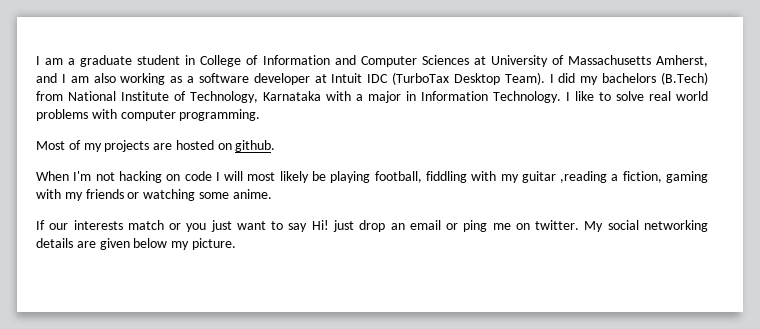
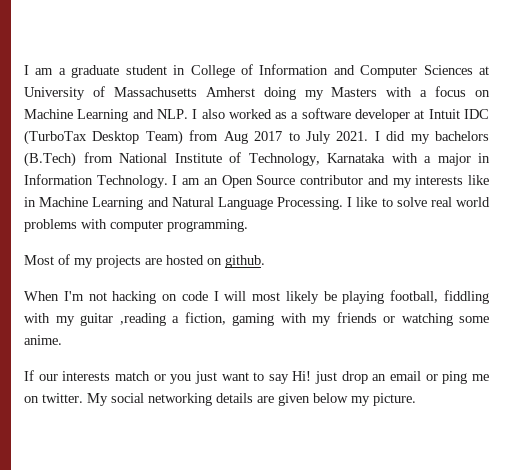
- I am a graduate student in College of Information and Computer Sciences at University of Massachusetts Amherst, and I am also working as a software developer at Intuit IDC (TurboTax Desktop Team).
+ I am a graduate student in College of Information and Computer Sciences at University of Massachusetts Amherst doing my Masters with a focus on Machine Learning and NLP. I also worked as a software developer at Intuit IDC (TurboTax Desktop Team) from Aug 2017 to July 2021.
- I like to solve real world problems with computer programming.
+ I am an Open Source contributor and my interests like in Machine Learning and Natural Language Processing. I like to solve real world problems with computer programming.

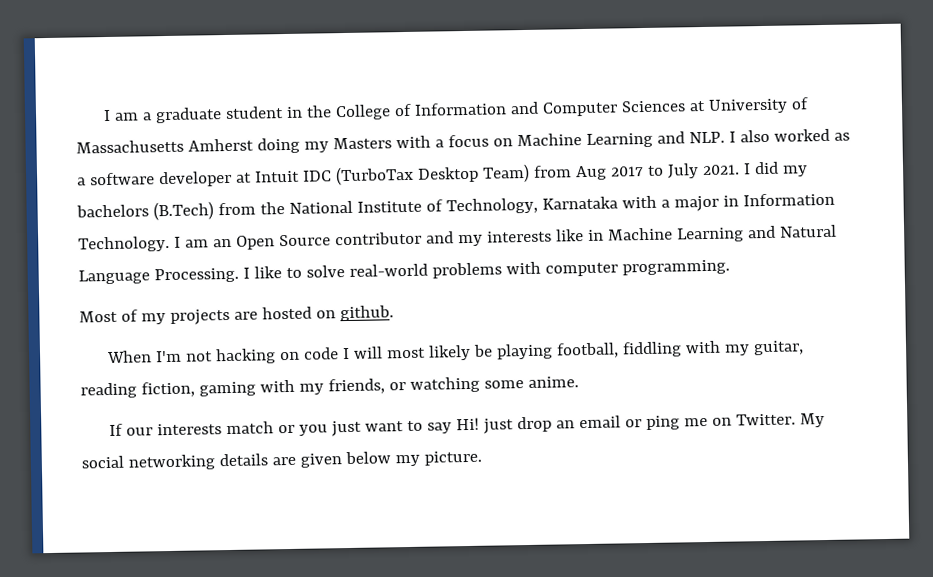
- I am a graduate student in College of Information and Computer Sciences at University of Massachusetts Amherst doing my Masters with a focus on Machine Learning and NLP. I also worked as a software developer at Intuit IDC (TurboTax Desktop Team) from Aug 2017 to July 2021.
+ I am a graduate student in the College of Information and Computer Sciences at University of Massachusetts Amherst doing my Masters with a focus on Machine Learning and NLP. I also worked as a software developer at Intuit IDC (TurboTax Desktop Team) from Aug 2017 to July 2021.
- I did my bachelors (B.Tech) from National Institute of Technology, Karnataka with a major in Information Technology.
+ I did my bachelors (B.Tech) from the National Institute of Technology, Karnataka with a major in Information Technology.
- I like to solve real world problems with computer programming.
+ I like to solve real-world problems with computer programming.
- When I'm not hacking on code I will most likely be playing football, fiddling with my guitar ,reading a fiction, gaming with my friends or watching some anime.
+ When I'm not hacking on code I will most likely be playing football, fiddling with my guitar, reading fiction, gaming with my friends, or watching some anime.
- If our interests match or you just want to say Hi! just drop an email or ping me on twitter.
+ If our interests match or you just want to say Hi! just drop an email or ping me on Twitter.

